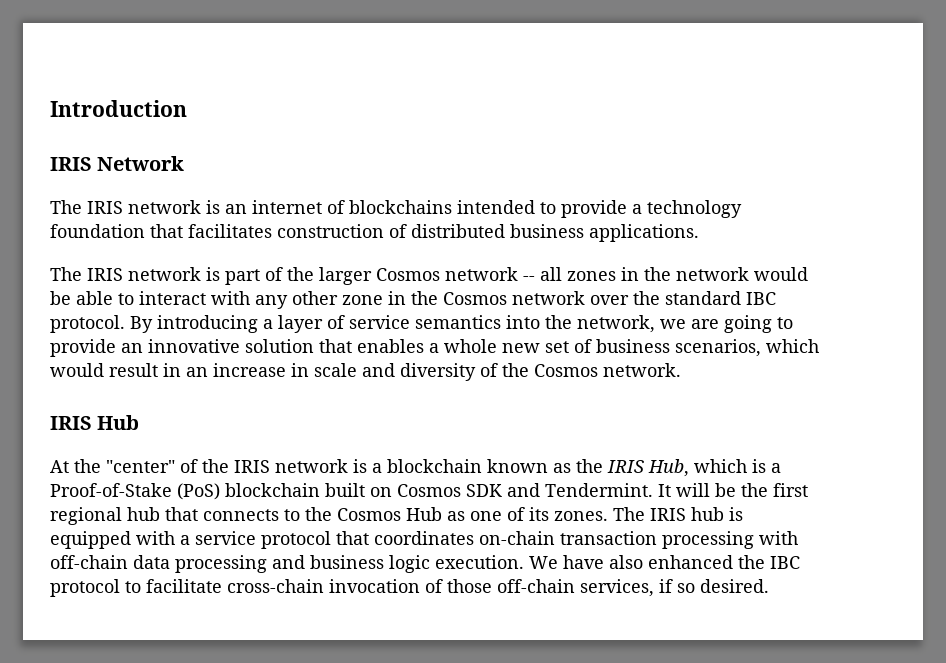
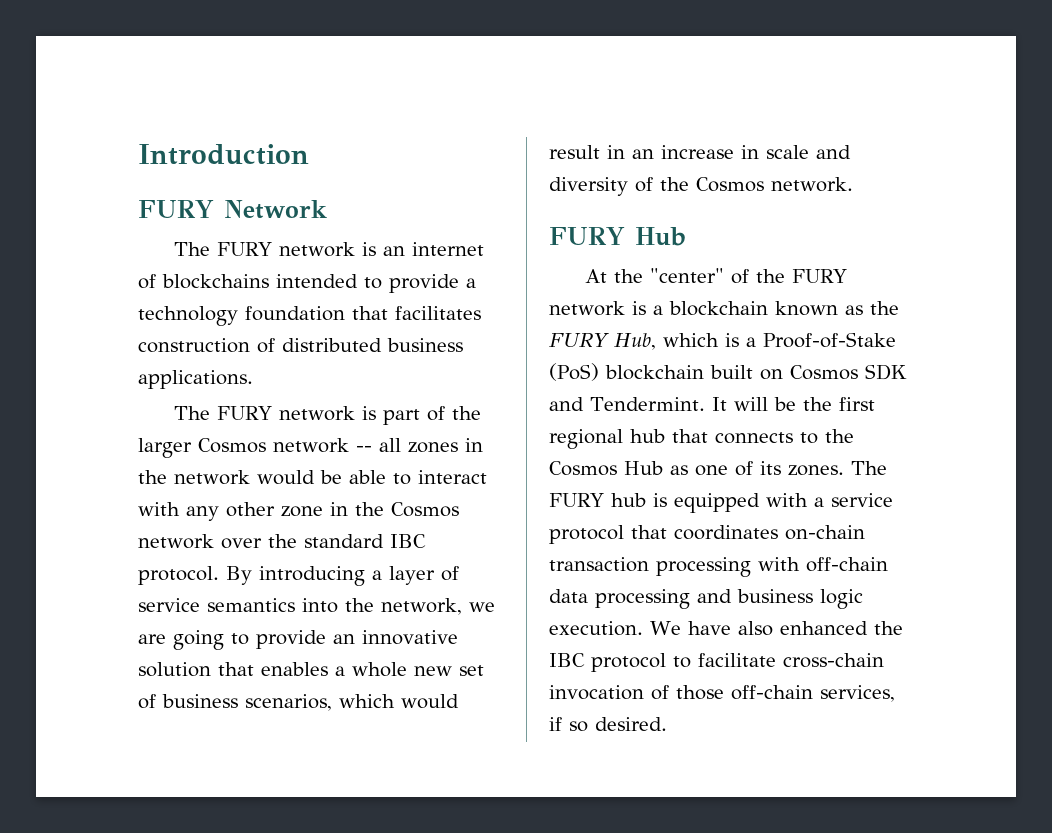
- IRIS Network
+ FURY Network
- The IRIS network is an internet of blockchains intended to provide a technology foundation that facilitates construction of distributed business applications.
+ The FURY network is an internet of blockchains intended to provide a technology foundation that facilitates construction of distributed business applications.
- The IRIS network is part of the larger Cosmos network -- all zones in the network would be able to interact with any other zone in the Cosmos network over the standard IBC protocol.
+ The FURY network is part of the larger Cosmos network -- all zones in the network would be able to interact with any other zone in the Cosmos network over the standard IBC protocol.
- IRIS Hub
+ FURY Hub
- At the "center" of the IRIS network is a blockchain known as the IRIS Hub, which is a Proof-of-Stake (PoS) blockchain built on Cosmos SDK and Tendermint.
+ At the "center" of the FURY network is a blockchain known as the FURY Hub, which is a Proof-of-Stake (PoS) blockchain built on Cosmos SDK and Tendermint.
- The IRIS hub is equipped with a service protocol that coordinates on-chain transaction processing with off-chain data processing and business logic execution.
+ The FURY hub is equipped with a service protocol that coordinates on-chain transaction processing with off-chain data processing and business logic execution.

